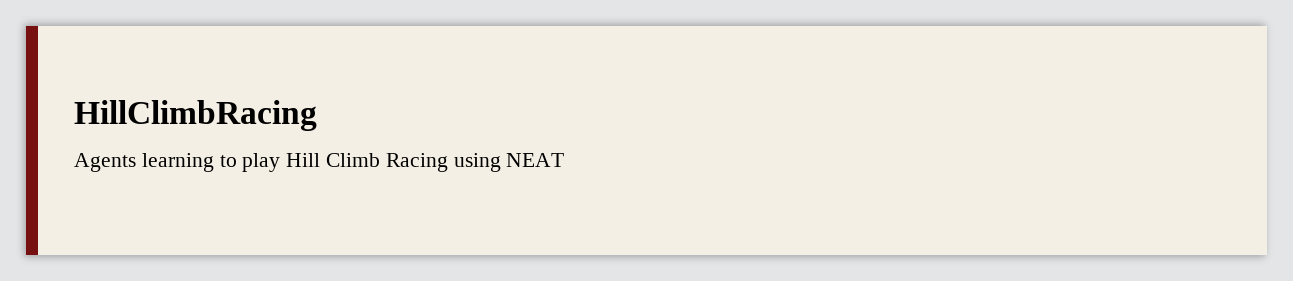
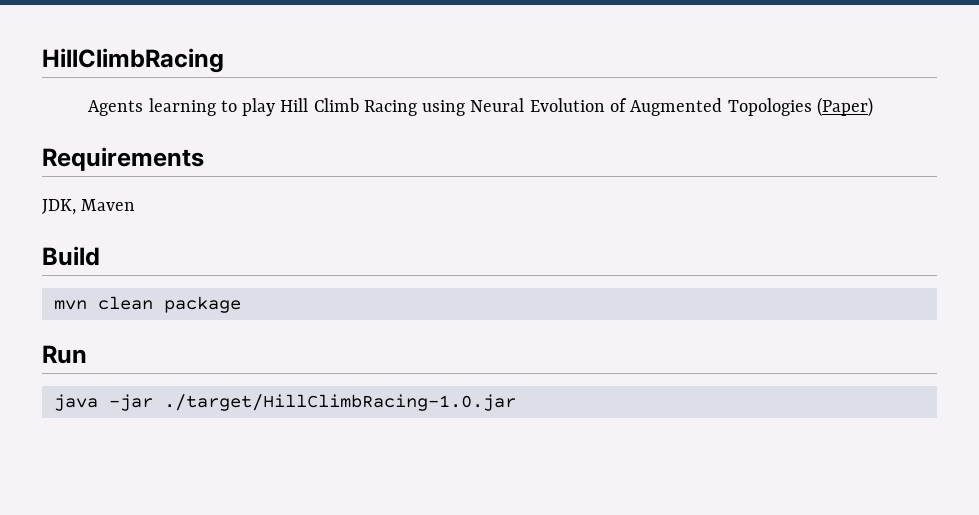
- Agents learning to play Hill Climb Racing using NEAT
+ Agents learning to play Hill Climb Racing using Neural Evolution of Augmented Topologies (Paper)
+ Requirements
+ JDK, Maven
+ Build
+ mvn clean package
+ Run
+ java -jar ./target/HillClimbRacing-1.0.jar

